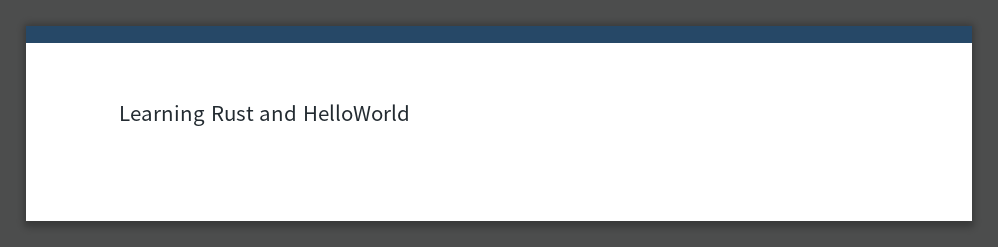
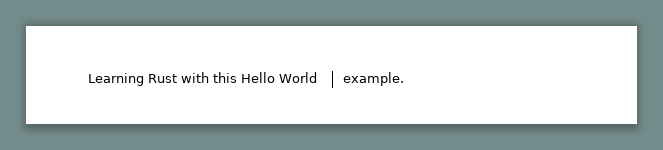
- Learning Rust and HelloWorld
+ Learning Rust with this Hello World example.

